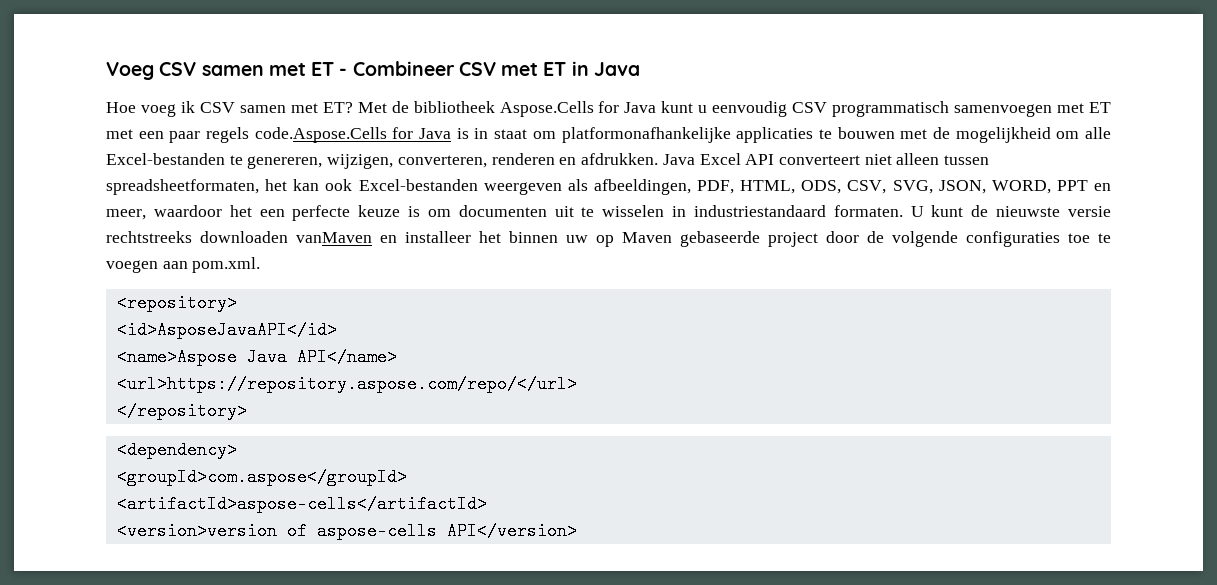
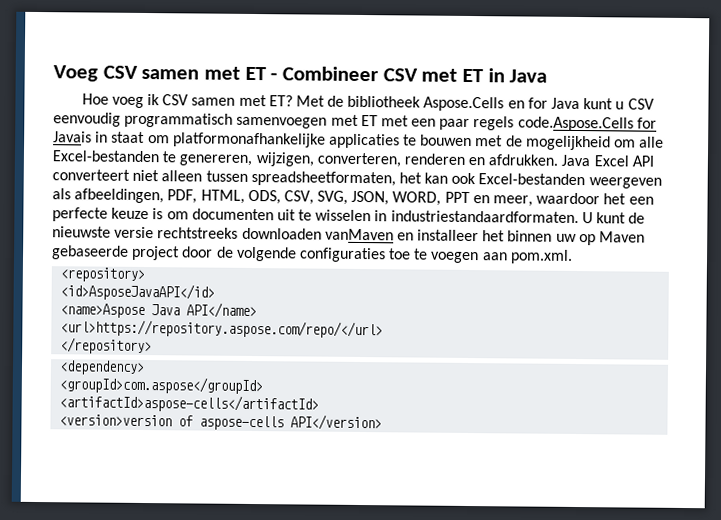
- Met de bibliotheek Aspose.Cells for Java kunt u eenvoudig CSV programmatisch samenvoegen met ET met een paar regels code.Aspose.Cells for Java is in staat om platformonafhankelijke applicaties te bouwen met de mogelijkheid om alle Excel-bestanden te genereren, wijzigen, converteren, renderen en afdrukken.
+ Met de bibliotheek Aspose.Cells en for Java kunt u CSV eenvoudig programmatisch samenvoegen met ET met een paar regels code.Aspose.Cells for Javais in staat om platformonafhankelijke applicaties te bouwen met de mogelijkheid om alle Excel-bestanden te genereren, wijzigen, converteren, renderen en afdrukken.
- Java Excel API converteert niet alleen tussen spreadsheetformaten, het kan ook Excel-bestanden weergeven als afbeeldingen, PDF, HTML, ODS, CSV, SVG, JSON, WORD, PPT en meer, waardoor het een perfecte keuze is om documenten uit te wisselen in industriestandaard formaten.
+ Java Excel API converteert niet alleen tussen spreadsheetformaten, het kan ook Excel-bestanden weergeven als afbeeldingen, PDF, HTML, ODS, CSV, SVG, JSON, WORD, PPT en meer, waardoor het een perfecte keuze is om documenten uit te wisselen in industriestandaardformaten.

